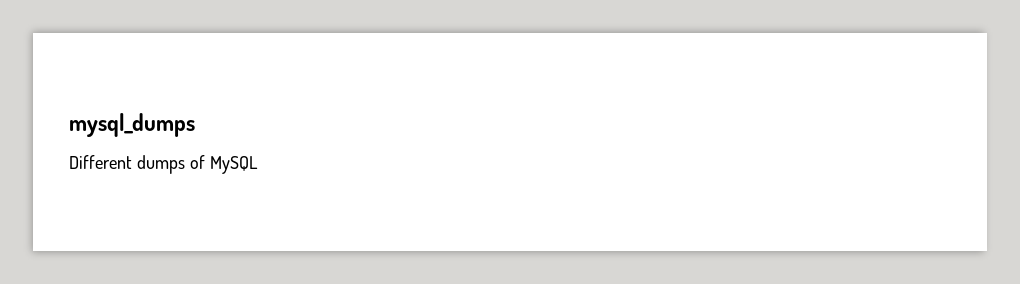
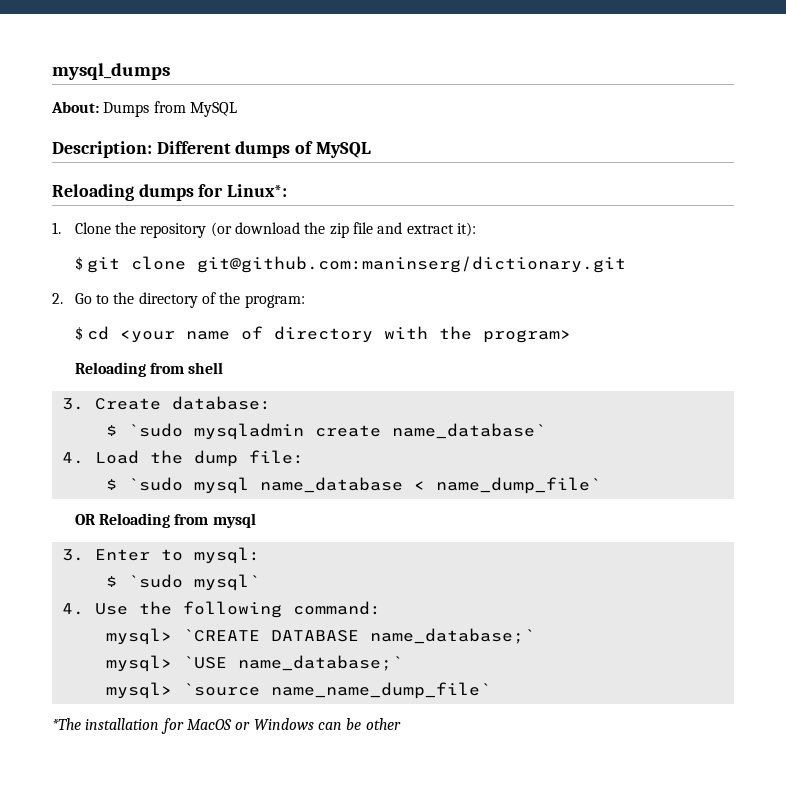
- Different dumps of MySQL
+ About: Dumps from MySQL
+ Description: Different dumps of MySQL
+ Reloading dumps for Linux*:
+ 1. Clone the repository (or download the zip file and extract it):
+ $ git clone git@github.com:maninserg/dictionary.git
+ 2. Go to the directory of the program:
+ $ cd <your name of directory with the program>
+ Reloading from shell
+ 3. Create database:
+ $ `sudo mysqladmin create name_database`
+ 4. Load the dump file:
+ $ `sudo mysql name_database < name_dump_file`
+ OR Reloading from mysql
+ 3. Enter to mysql:
+ $ `sudo mysql`
+ 4. Use the following command:
+ mysql> `CREATE DATABASE name_database;`
+ mysql> `USE name_database;`
+ mysql> `source name_name_dump_file`
+ *The installation for MacOS or Windows can be other

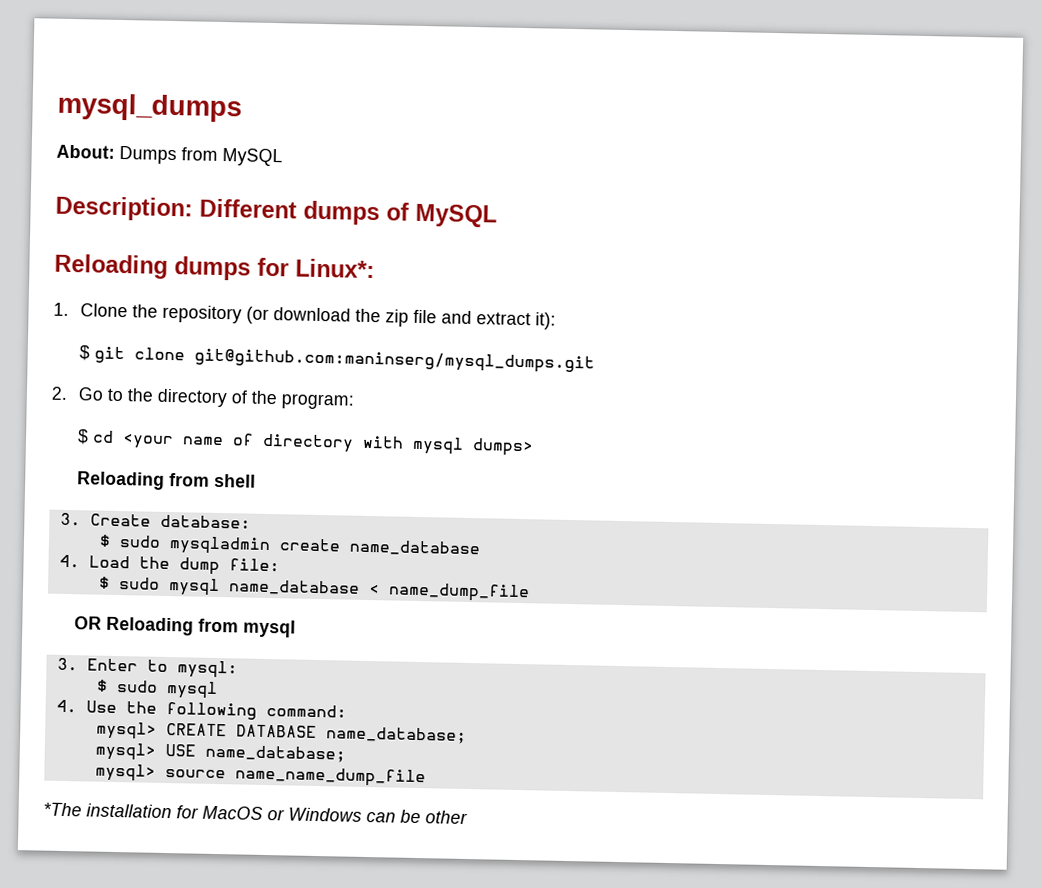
- $ git clone git@github.com:maninserg/dictionary.git
+ $ git clone git@github.com:maninserg/mysql_dumps.git
- $ cd <your name of directory with the program>
+ $ cd <your name of directory with mysql dumps>
- $ `sudo mysqladmin create name_database`
+ $ sudo mysqladmin create name_database
- $ `sudo mysql name_database < name_dump_file`
+ $ sudo mysql name_database < name_dump_file
  3. Enter to mysql:
- $ `sudo mysql`
+ $ sudo mysql
- mysql> `CREATE DATABASE name_database;`
- mysql> `USE name_database;`
- mysql> `source name_name_dump_file`
+ mysql> CREATE DATABASE name_database;
+ mysql> USE name_database;
+ mysql> source name_name_dump_file

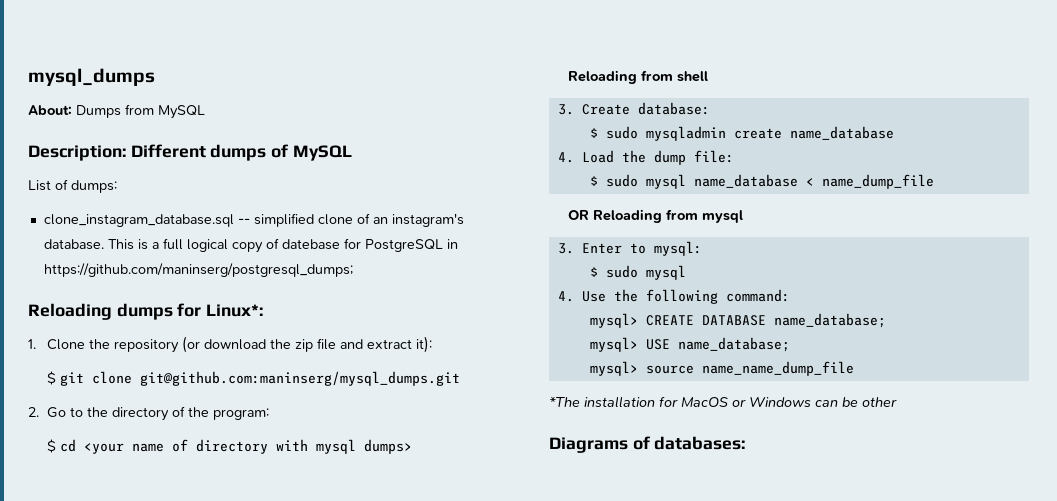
+ List of dumps:
+ clone_instagram_database.sql -- simplified clone of an instagram's database. This is a full logical copy of datebase for PostgreSQL in https://github.com/maninserg/postgresql_dumps;
+ Diagrams of databases:

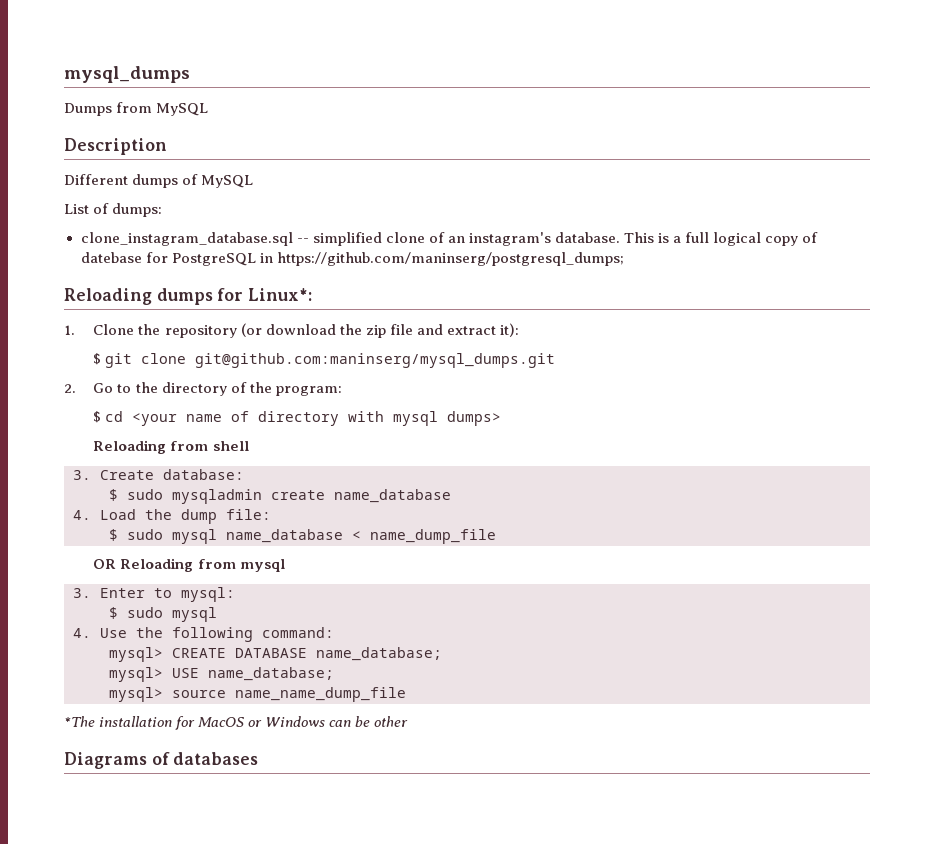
- About: Dumps from MySQL
+ Dumps from MySQL
- Description: Different dumps of MySQL
+ Description
+ Different dumps of MySQL
- Diagrams of databases:
+ Diagrams of databases

